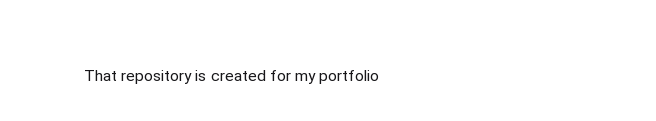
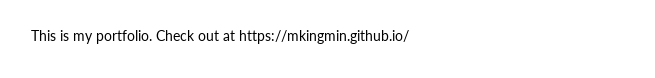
- That repository is created for my portfolio
+ This is my portfolio. Check out at https://mkingmin.github.io/

